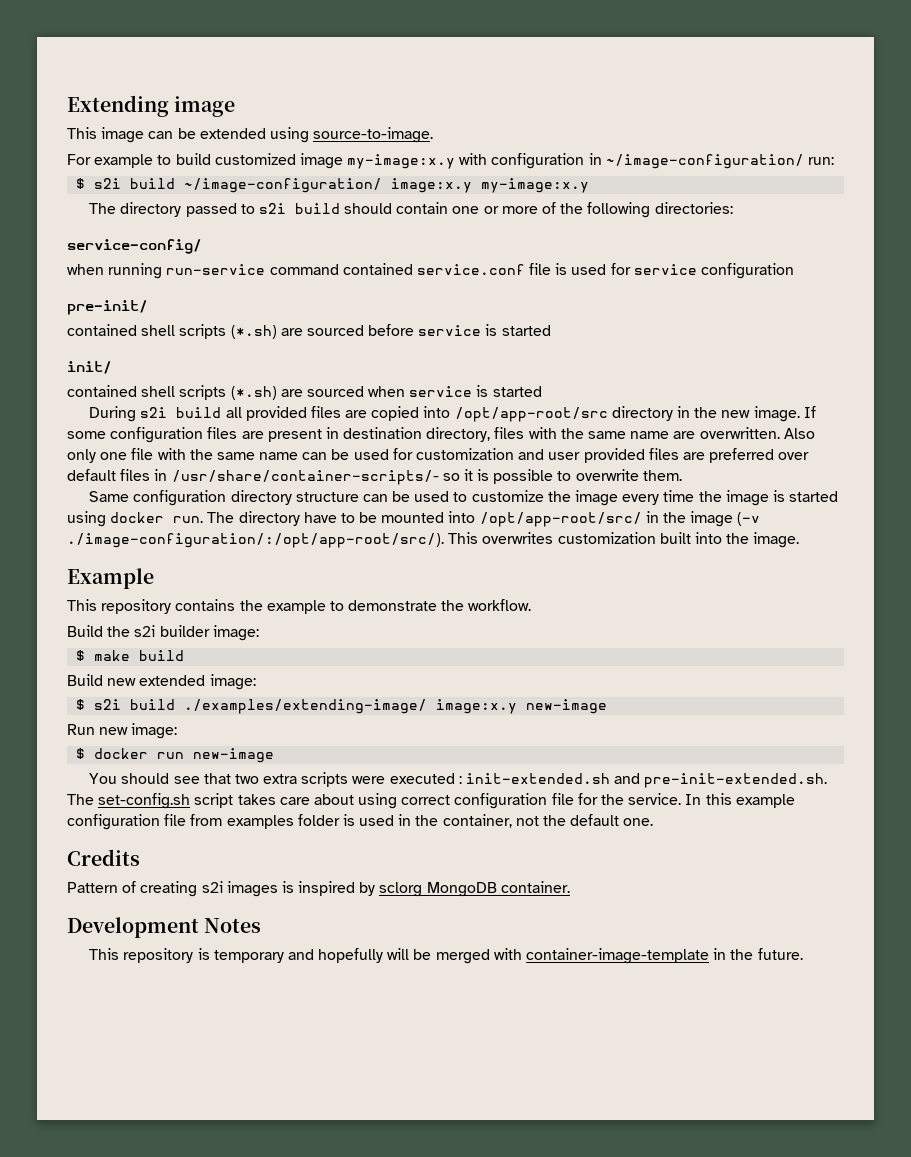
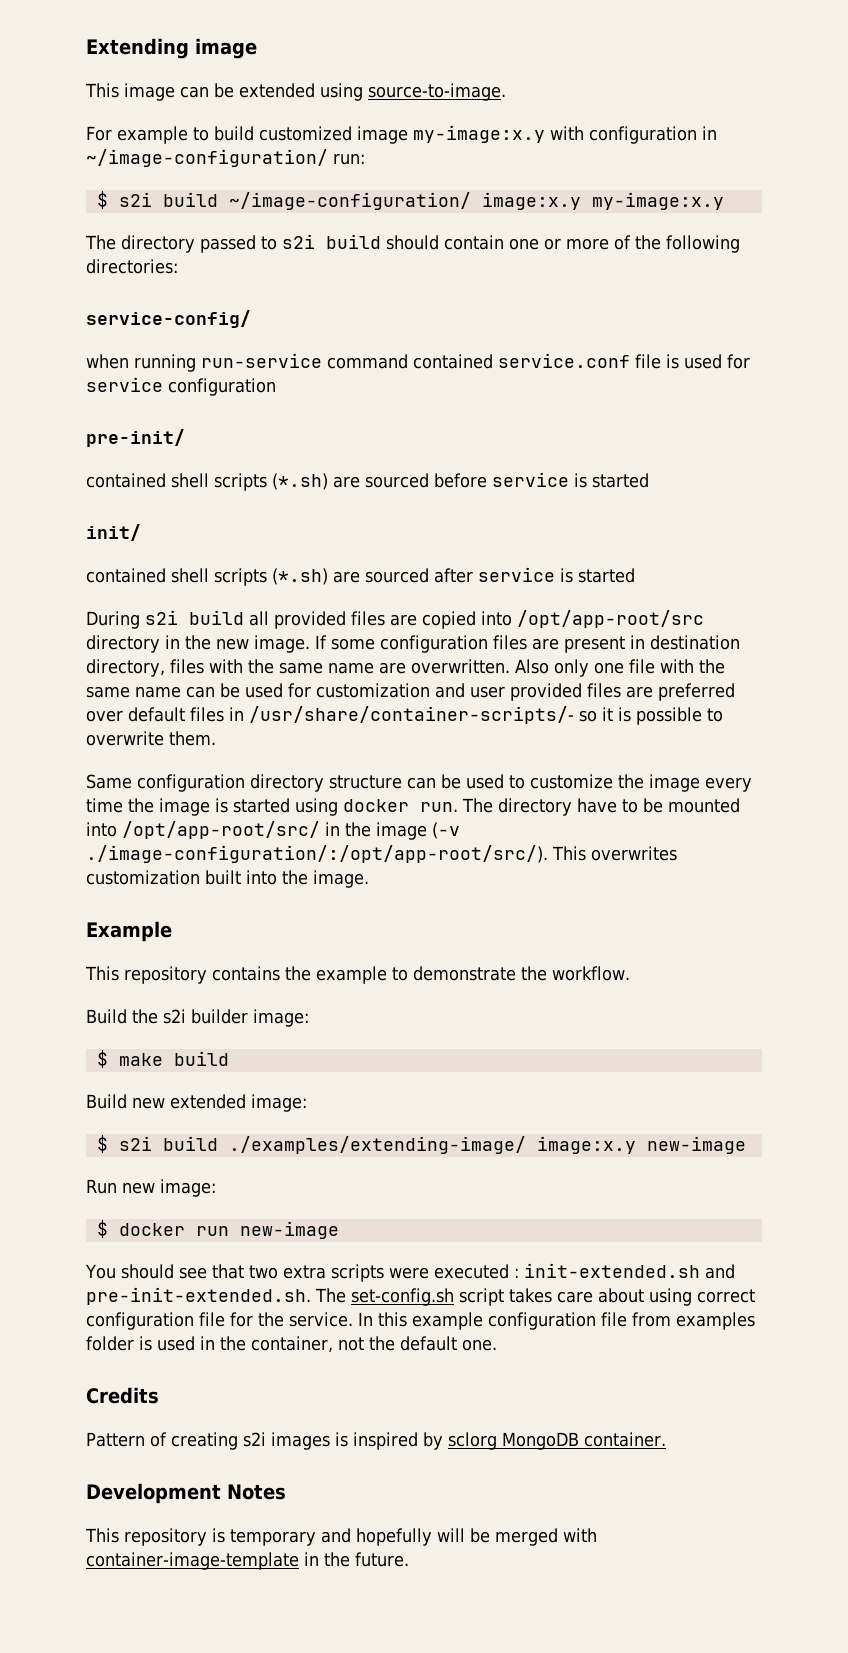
- contained shell scripts (*.sh) are sourced when service is started
+ contained shell scripts (*.sh) are sourced after service is started

